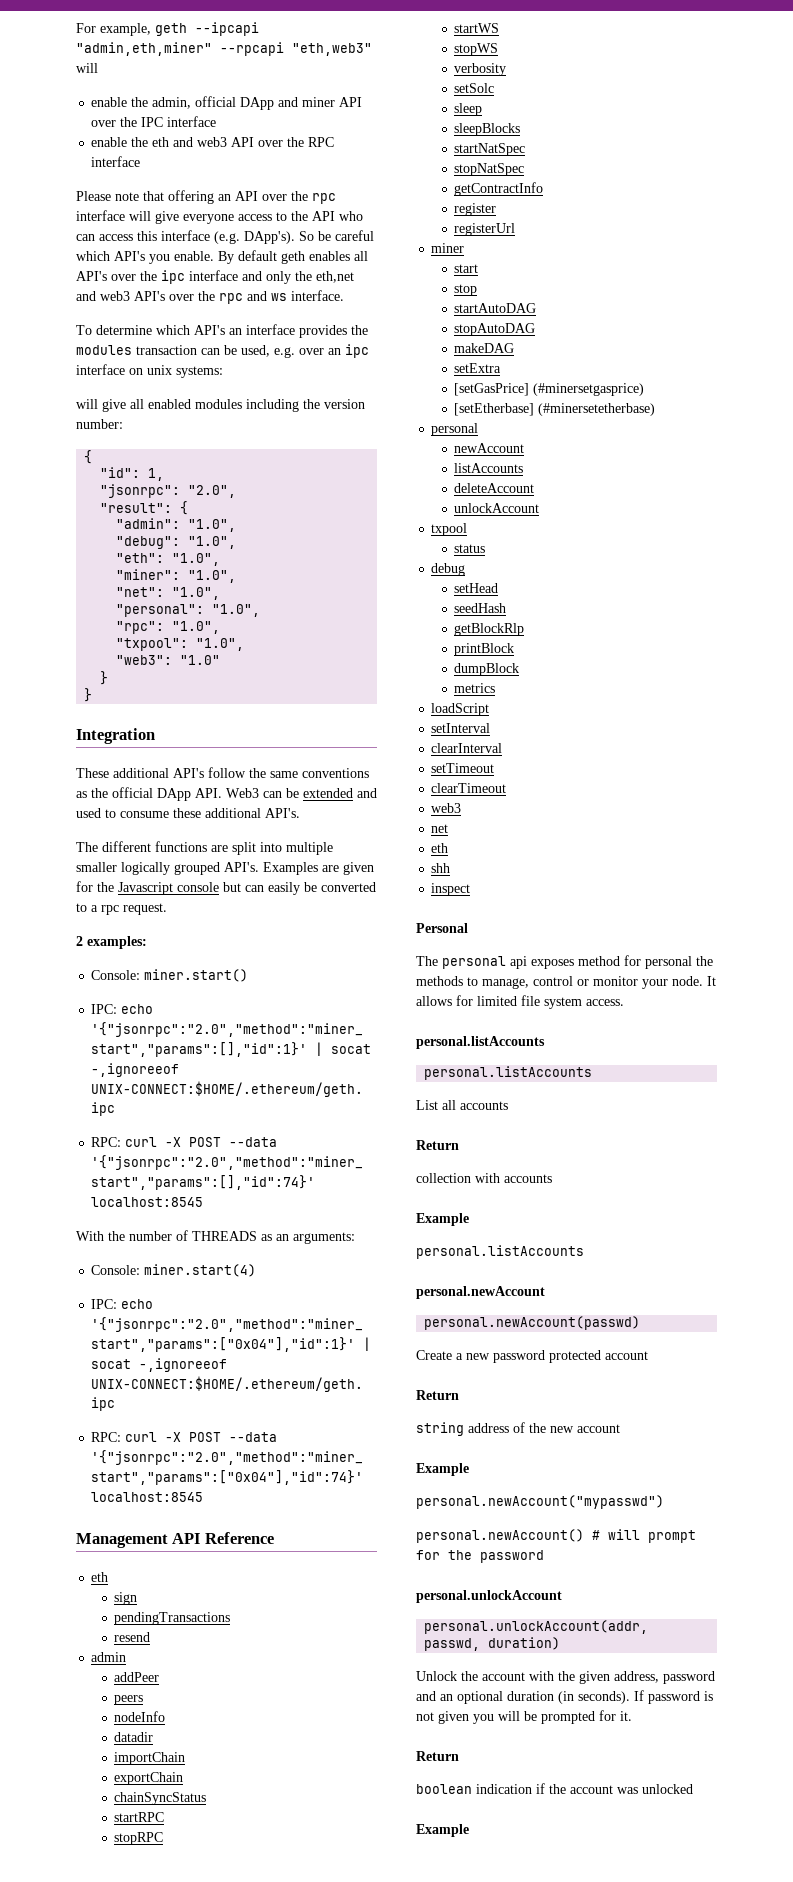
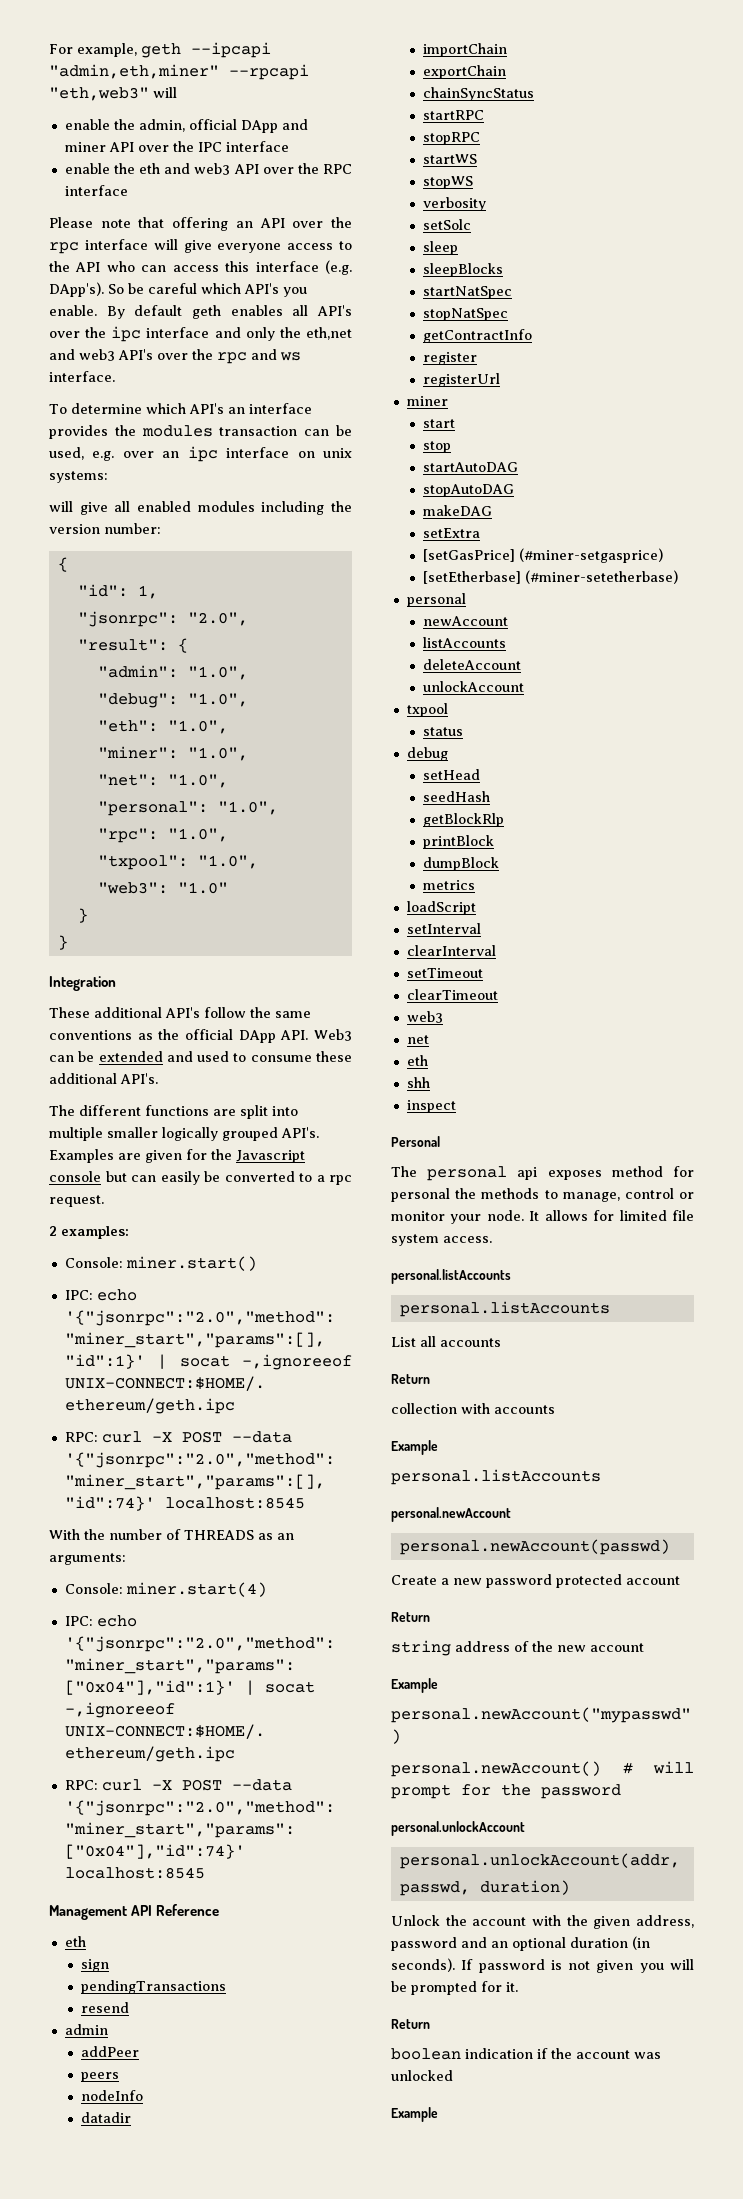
- [setGasPrice] (#minersetgasprice)
+ [setGasPrice] (#miner-setgasprice)
- [setEtherbase] (#minersetetherbase)
+ [setEtherbase] (#miner-setetherbase)

